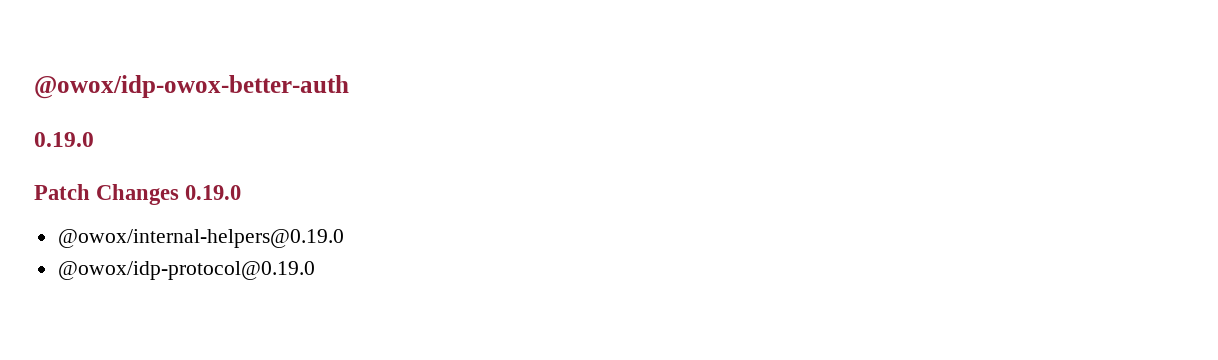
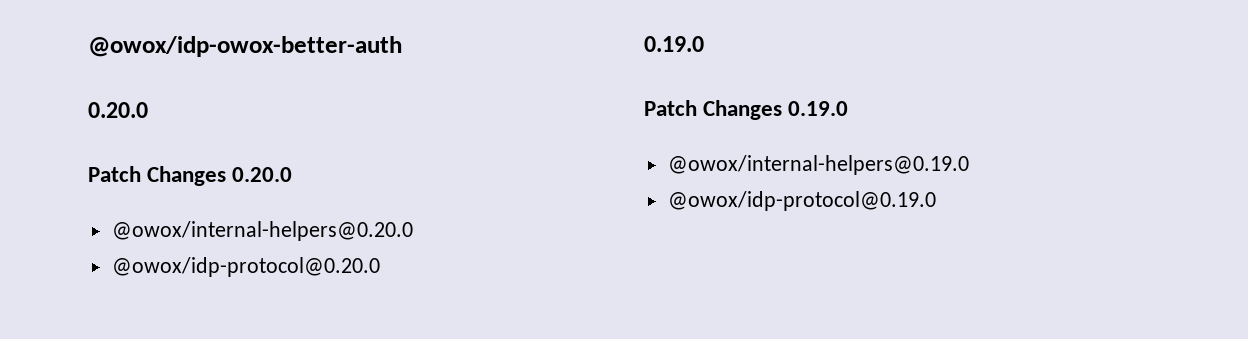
  @owox/idp-owox-better-auth
+ 0.20.0
+ Patch Changes 0.20.0
+ @owox/internal-helpers@0.20.0
+ @owox/idp-protocol@0.20.0

